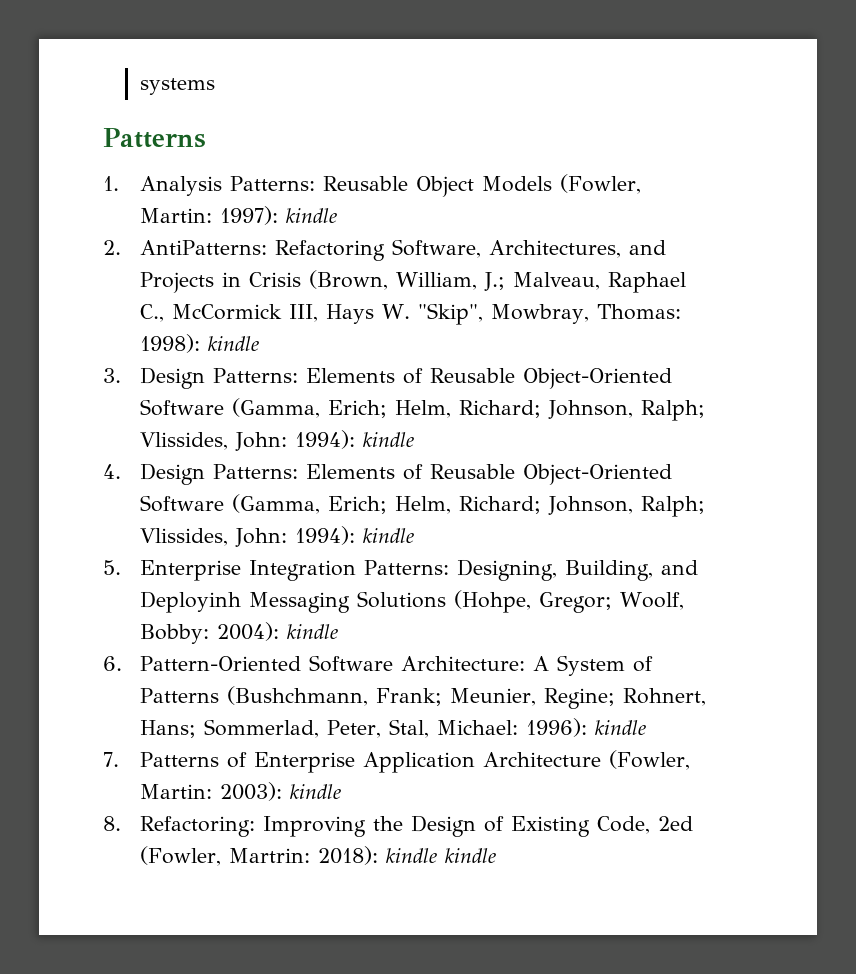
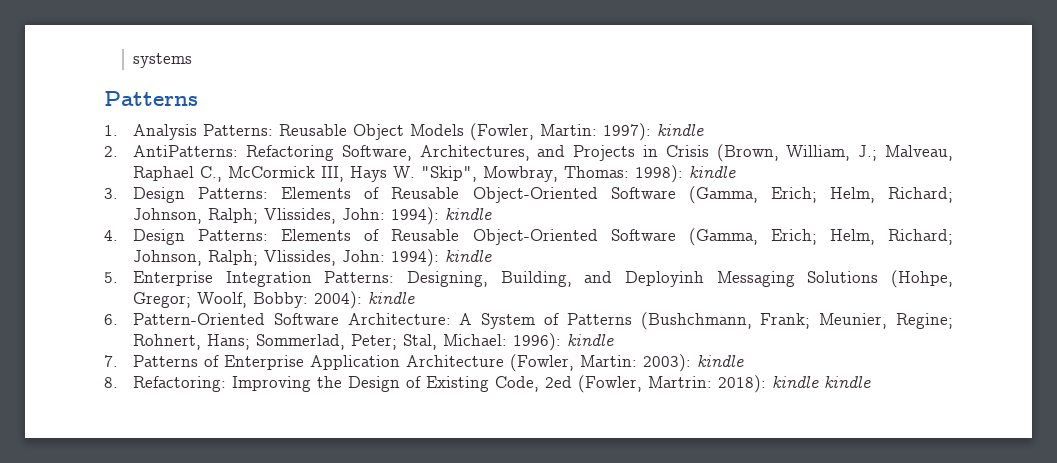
- 6. Pattern-Oriented Software Architecture: A System of Patterns (Bushchmann, Frank; Meunier, Regine; Rohnert, Hans; Sommerlad, Peter, Stal, Michael: 1996): kindle
+ 6. Pattern-Oriented Software Architecture: A System of Patterns (Bushchmann, Frank; Meunier, Regine; Rohnert, Hans; Sommerlad, Peter; Stal, Michael: 1996): kindle

